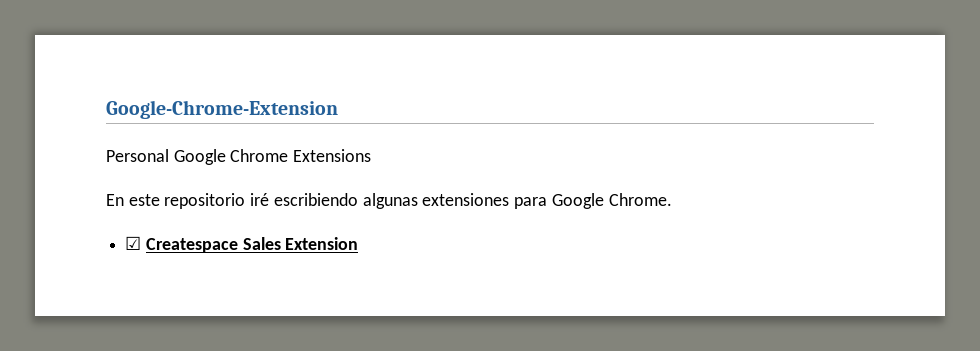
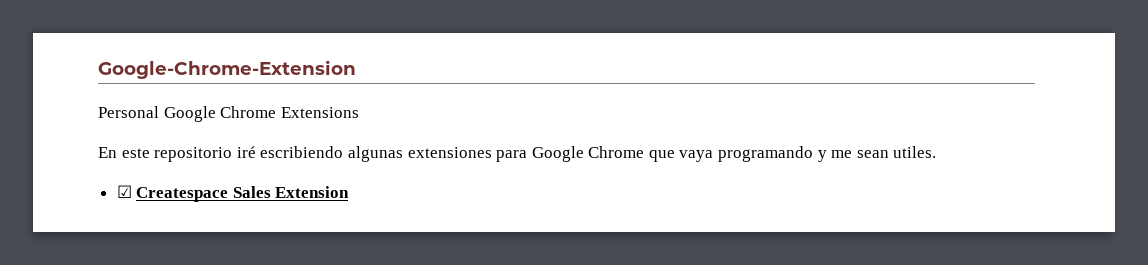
- En este repositorio iré escribiendo algunas extensiones para Google Chrome.
+ En este repositorio iré escribiendo algunas extensiones para Google Chrome que vaya programando y me sean utiles.

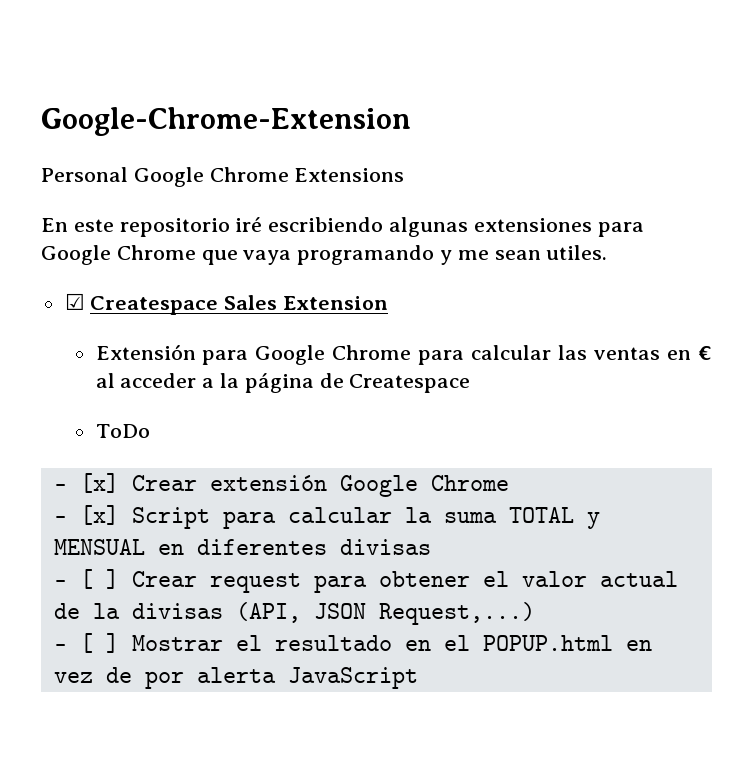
+ Extensión para Google Chrome para calcular las ventas en € al acceder a la página de Createspace
+ ToDo
+ - [x] Crear extensión Google Chrome
+ - [x] Script para calcular la suma TOTAL y MENSUAL en diferentes divisas
+ - [ ] Crear request para obtener el valor actual de la divisas (API, JSON Request,...)
+ - [ ] Mostrar el resultado en el POPUP.html en vez de por alerta JavaScript

